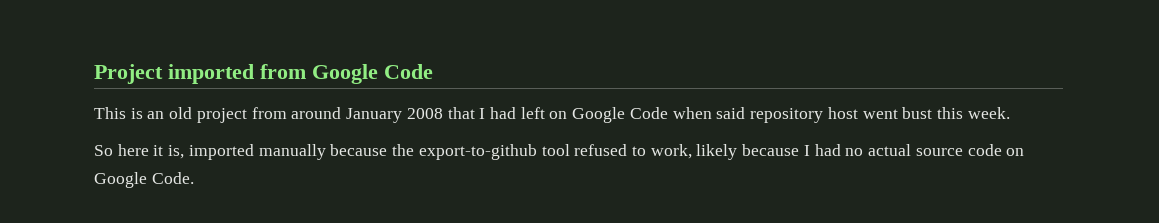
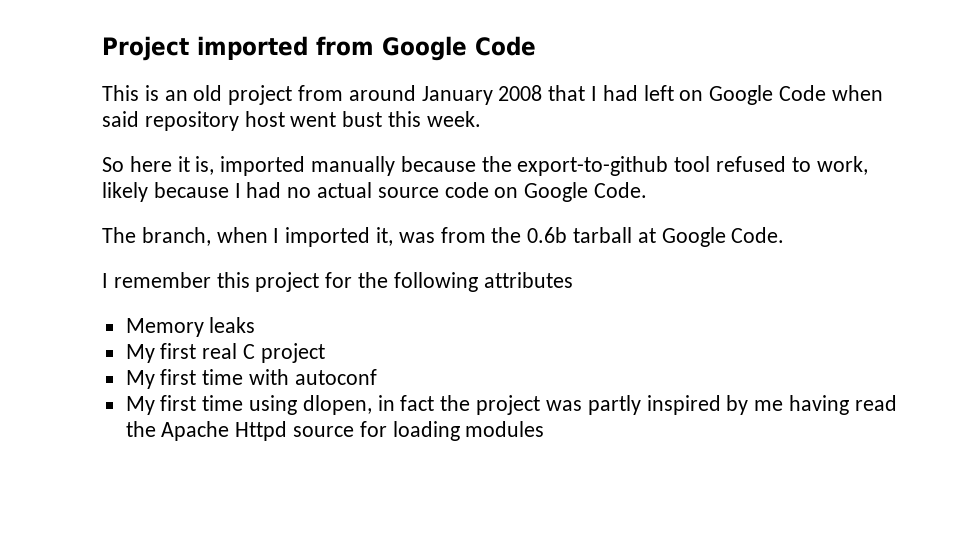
+ The branch, when I imported it, was from the 0.6b tarball at Google Code.
+ I remember this project for the following attributes
+ Memory leaks
+ My first real C project
+ My first time with autoconf
+ My first time using dlopen, in fact the project was partly inspired by me having read the Apache Httpd source for loading modules

